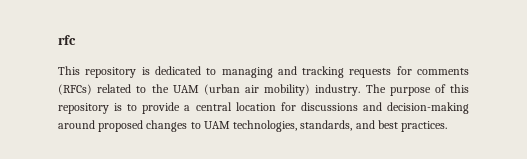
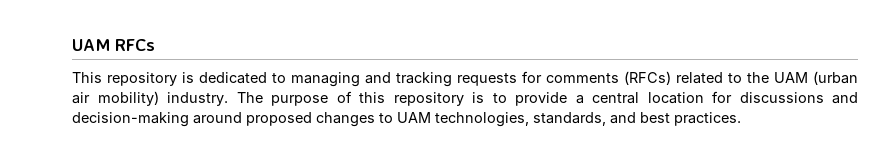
- rfc
+ UAM RFCs

